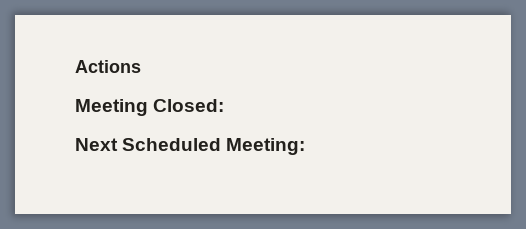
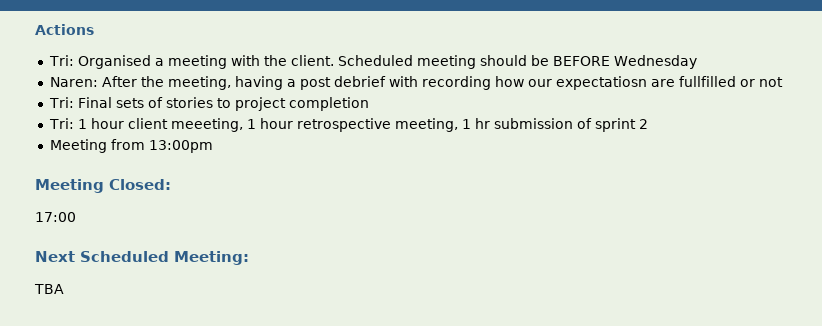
+ Tri: Organised a meeting with the client. Scheduled meeting should be BEFORE Wednesday
+ Naren: After the meeting, having a post debrief with recording how our expectatiosn are fullfilled or not
+ Tri: Final sets of stories to project completion
+ Tri: 1 hour client meeeting, 1 hour retrospective meeting, 1 hr submission of sprint 2
+ Meeting from 13:00pm
+ 17:00
+ TBA

